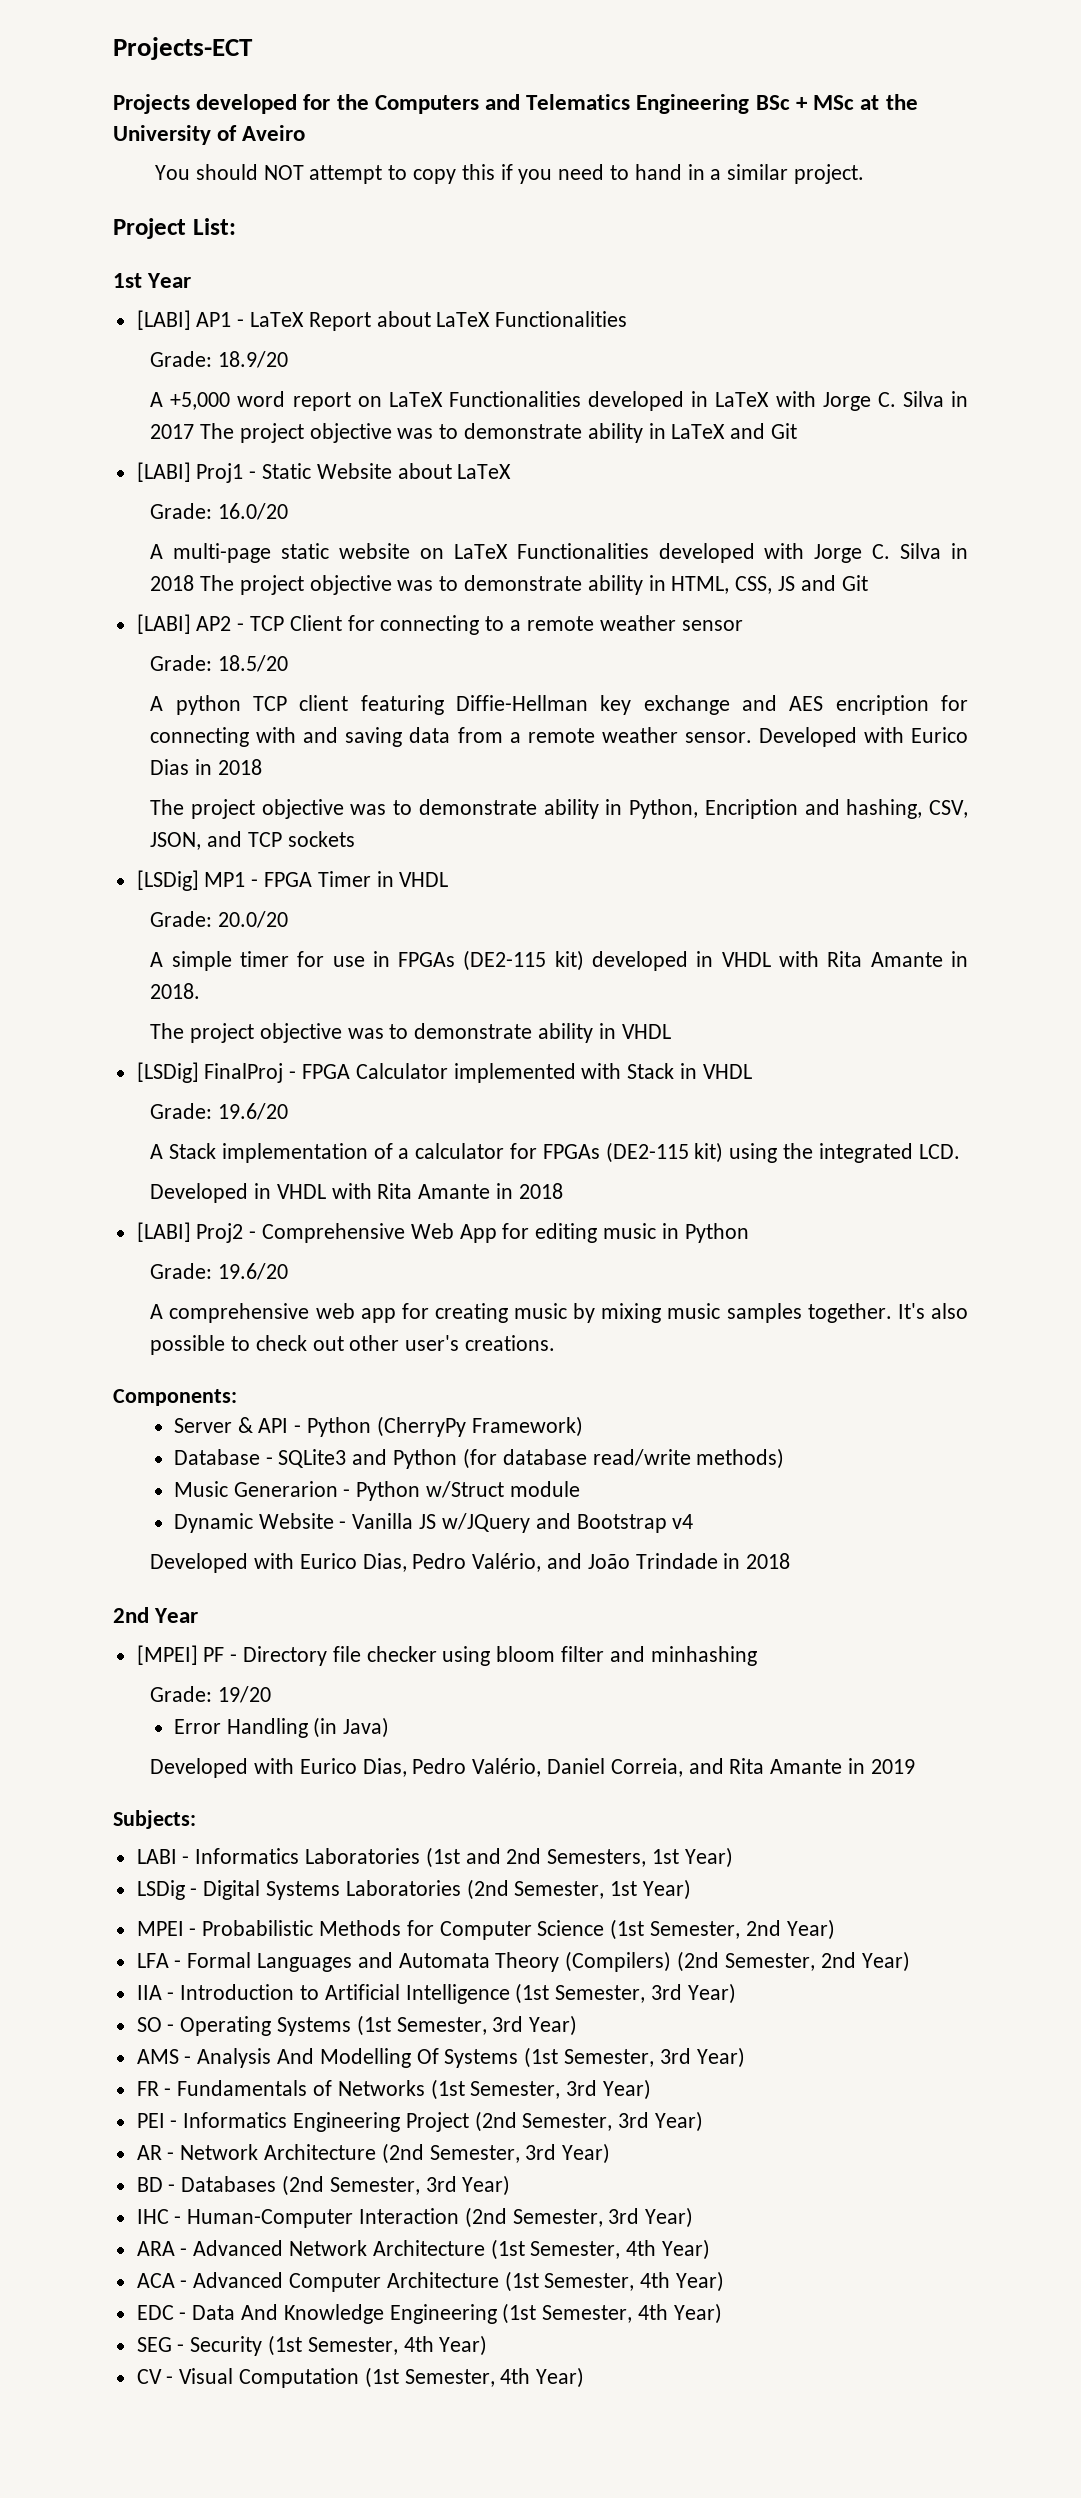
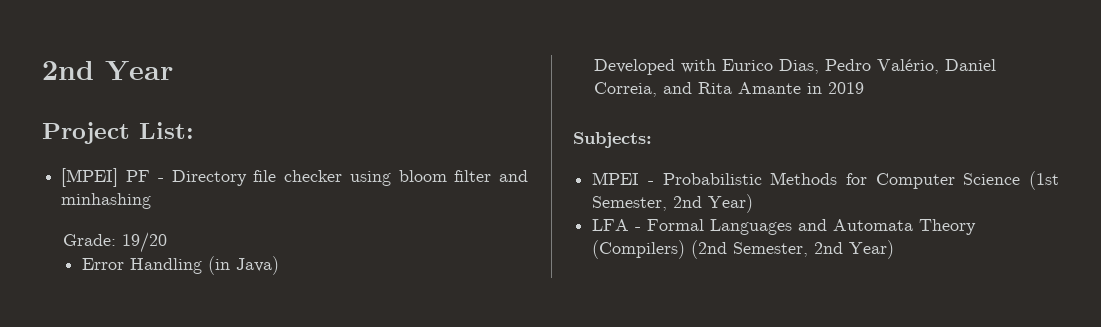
- Projects-ECT
- Projects developed for the Computers and Telematics Engineering BSc + MSc at the University of Aveiro
- You should NOT attempt to copy this if you need to hand in a similar project.
+ 2nd Year
  Project List:
- 1st Year
- [LABI] AP1 - LaTeX Report about LaTeX Functionalities
- Grade: 18.9/20
- A +5,000 word report on LaTeX Functionalities developed in LaTeX with Jorge C. Silva in 2017 The project objective was to demonstrate ability in LaTeX and Git
- [LABI] Proj1 - Static Website about LaTeX
- Grade: 16.0/20
- A multi-page static website on LaTeX Functionalities developed with Jorge C. Silva in 2018 The project objective was to demonstrate ability in HTML, CSS, JS and Git
- [LABI] AP2 - TCP Client for connecting to a remote weather sensor
- Grade: 18.5/20
- A python TCP client featuring Diffie-Hellman key exchange and AES encription for connecting with and saving data from a remote weather sensor. Developed with Eurico Dias in 2018
- The project objective was to demonstrate ability in Python, Encription and hashing, CSV, JSON, and TCP sockets
- [LSDig] MP1 - FPGA Timer in VHDL
- Grade: 20.0/20
- A simple timer for use in FPGAs (DE2-115 kit) developed in VHDL with Rita Amante in 2018.
- The project objective was to demonstrate ability in VHDL
- [LSDig] FinalProj - FPGA Calculator implemented with Stack in VHDL
- Grade: 19.6/20
- A Stack implementation of a calculator for FPGAs (DE2-115 kit) using the integrated LCD.
- Developed in VHDL with Rita Amante in 2018
- [LABI] Proj2 - Comprehensive Web App for editing music in Python
- Grade: 19.6/20
- A comprehensive web app for creating music by mixing music samples together. It's also possible to check out other user's creations.
- Components:
- Server & API - Python (CherryPy Framework)
- Database - SQLite3 and Python (for database read/write methods)
- Music Generarion - Python w/Struct module
- Dynamic Website - Vanilla JS w/JQuery and Bootstrap v4
- Developed with Eurico Dias, Pedro Valério, and João Trindade in 2018
- 2nd Year
- LABI - Informatics Laboratories (1st and 2nd Semesters, 1st Year)
- LSDig - Digital Systems Laboratories (2nd Semester, 1st Year)
- IIA - Introduction to Artificial Intelligence (1st Semester, 3rd Year)
- SO - Operating Systems (1st Semester, 3rd Year)
- AMS - Analysis And Modelling Of Systems (1st Semester, 3rd Year)
- FR - Fundamentals of Networks (1st Semester, 3rd Year)
- PEI - Informatics Engineering Project (2nd Semester, 3rd Year)
- AR - Network Architecture (2nd Semester, 3rd Year)
- BD - Databases (2nd Semester, 3rd Year)
- IHC - Human-Computer Interaction (2nd Semester, 3rd Year)
- ARA - Advanced Network Architecture (1st Semester, 4th Year)
- ACA - Advanced Computer Architecture (1st Semester, 4th Year)
- EDC - Data And Knowledge Engineering (1st Semester, 4th Year)
- SEG - Security (1st Semester, 4th Year)
- CV - Visual Computation (1st Semester, 4th Year)

